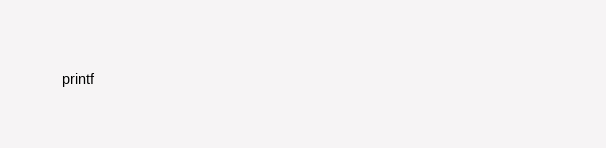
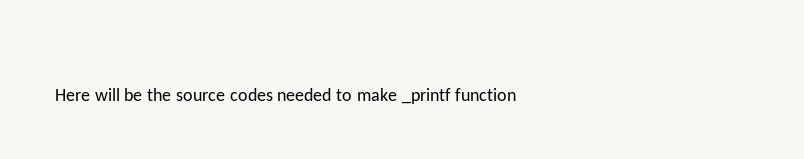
- printf
+ Here will be the source codes needed to make _printf function

